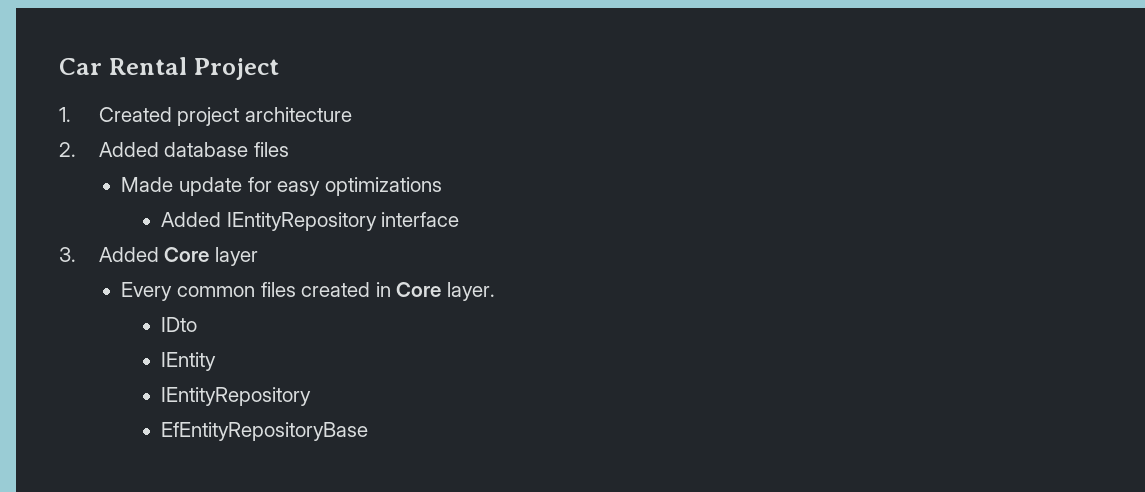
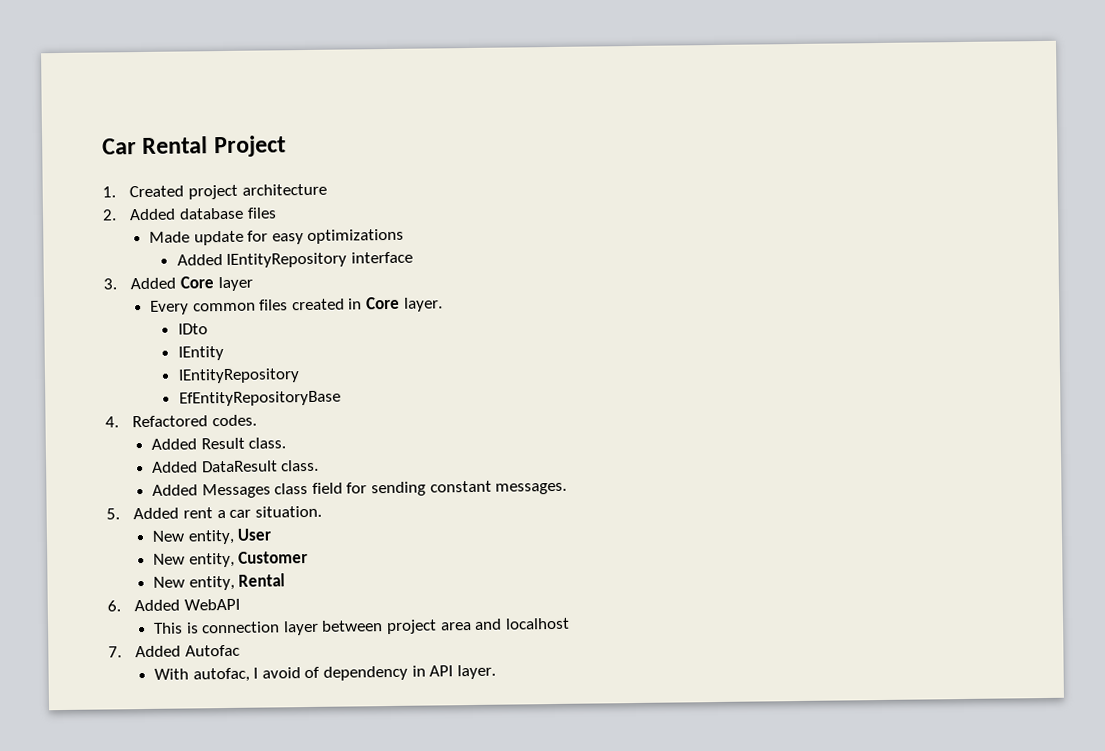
+ 4. Refactored codes.
+ Added Result class.
+ Added DataResult class.
+ Added Messages class field for sending constant messages.
+ 5. Added rent a car situation.
+ New entity, User
+ New entity, Customer
+ New entity, Rental
+ 6. Added WebAPI
+ This is connection layer between project area and localhost
+ 7. Added Autofac
+ With autofac, I avoid of dependency in API layer.

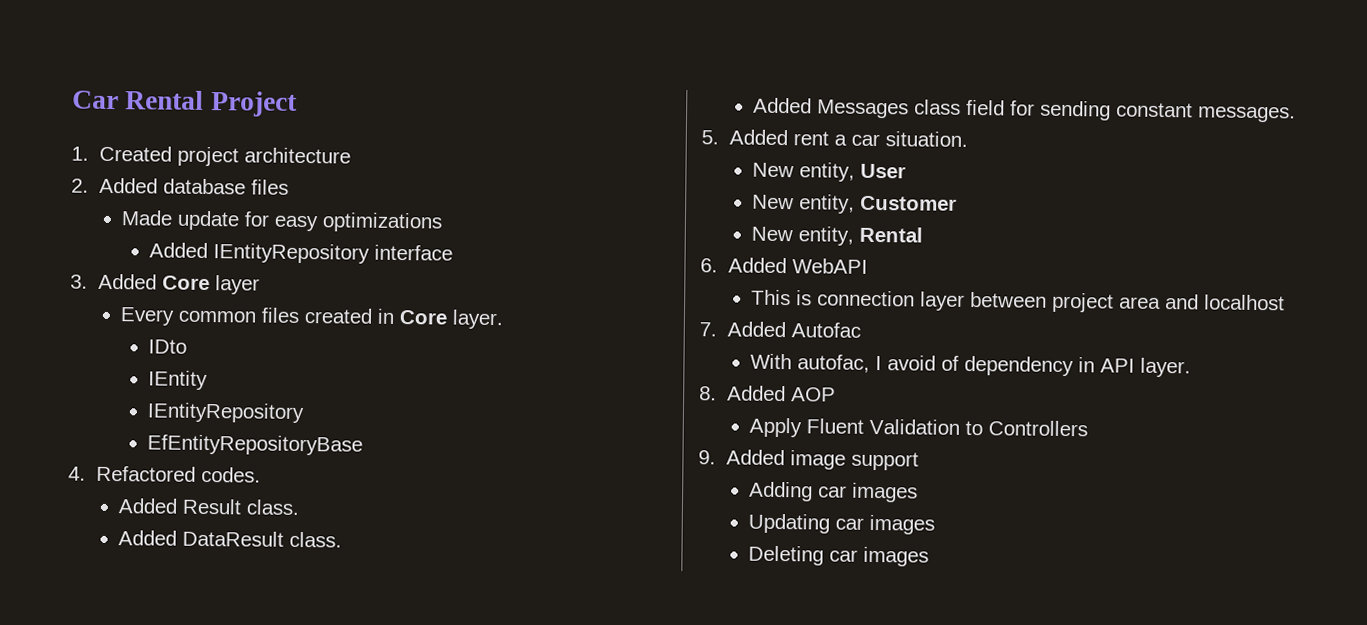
+ 8. Added AOP
+ Apply Fluent Validation to Controllers
+ 9. Added image support
+ Adding car images
+ Updating car images
+ Deleting car images

